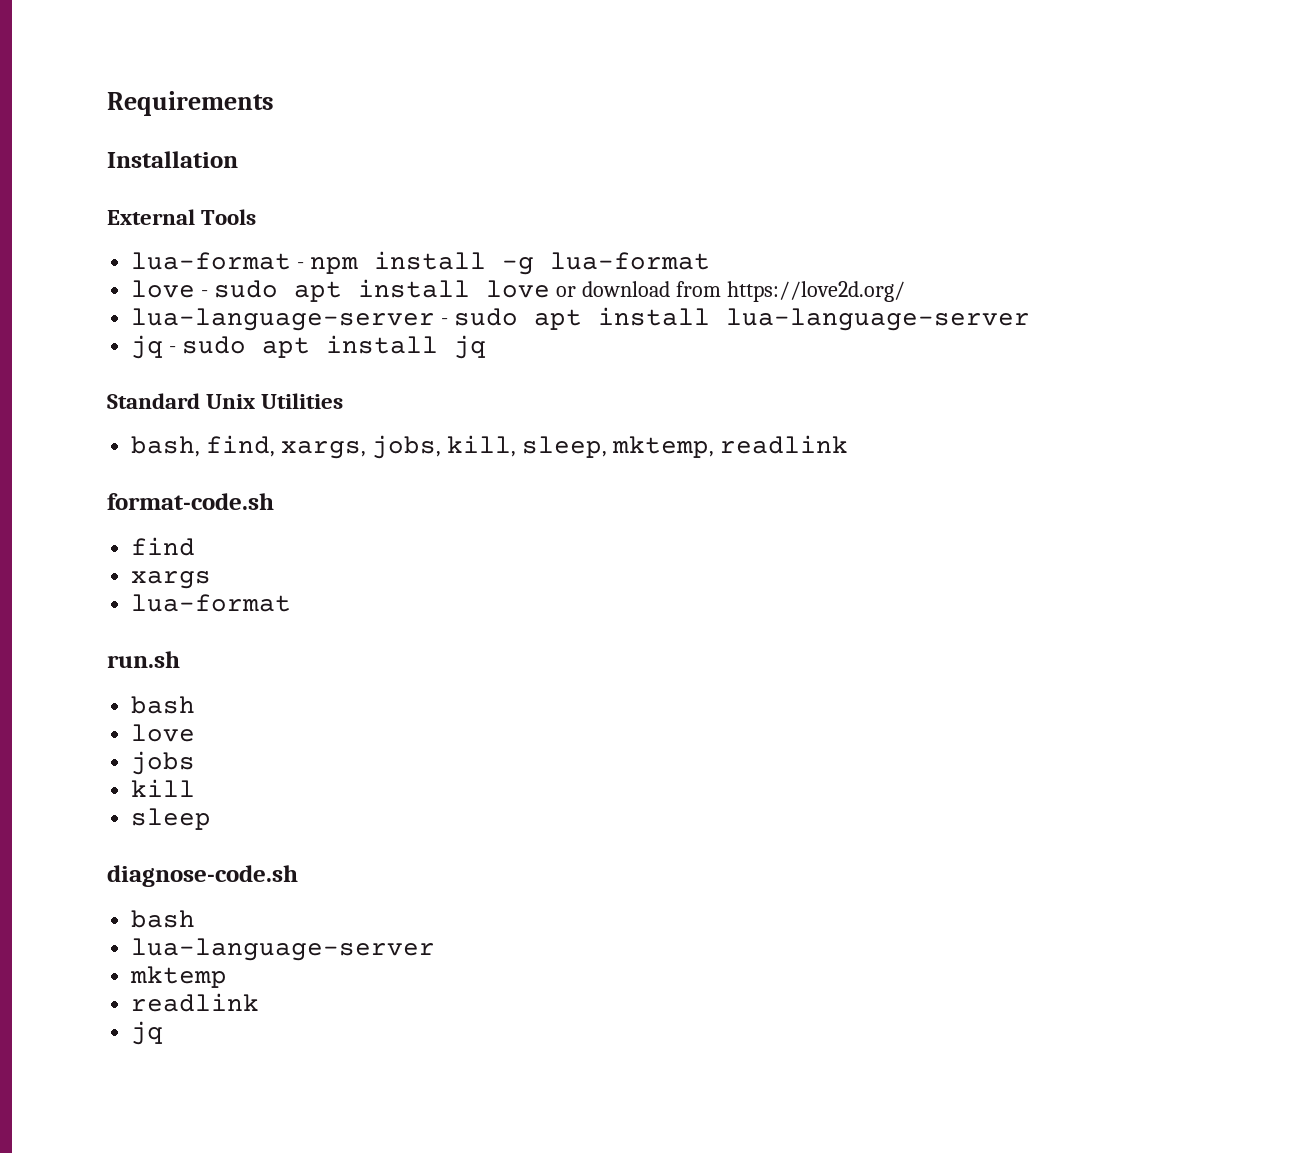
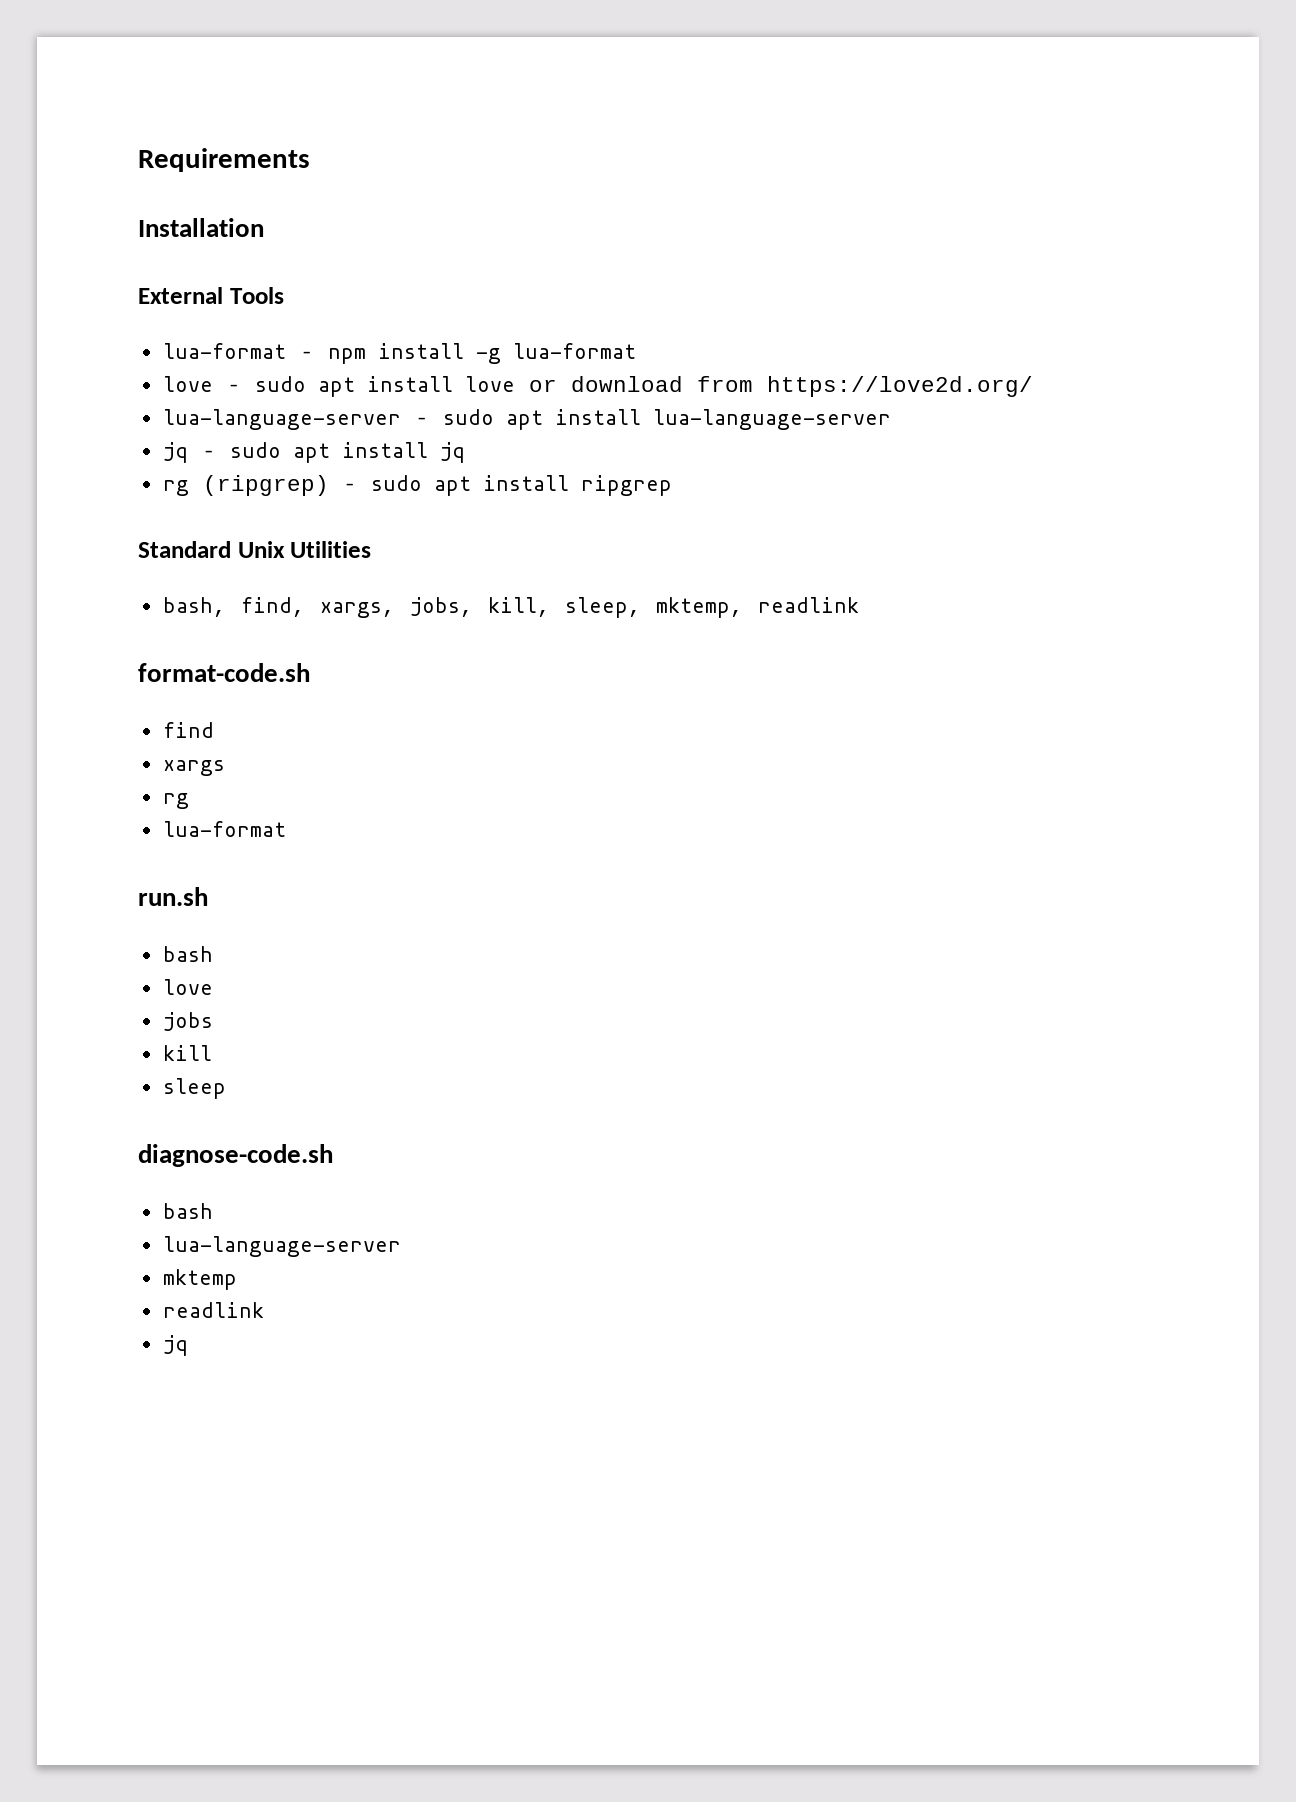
+ rg (ripgrep) - sudo apt install ripgrep
  xargs
+ rg

